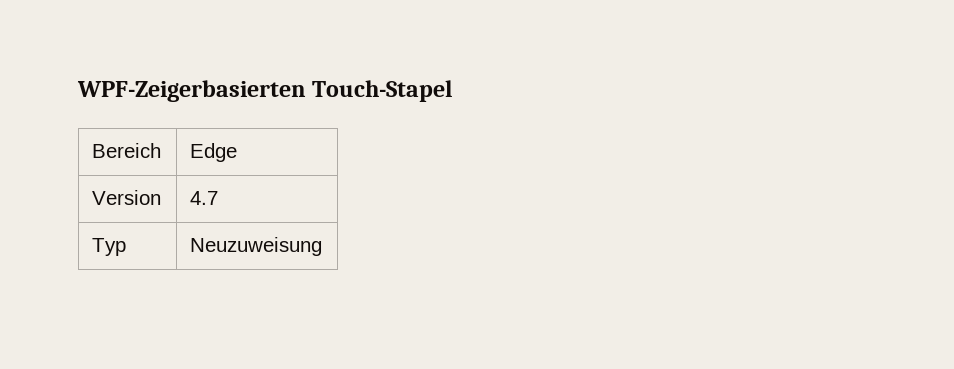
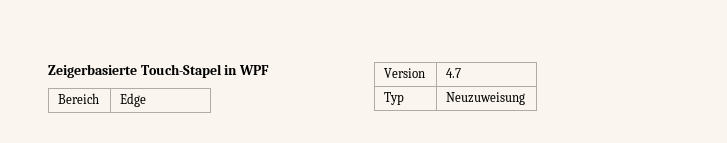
- WPF-Zeigerbasierten Touch-Stapel
+ Zeigerbasierte Touch-Stapel in WPF

